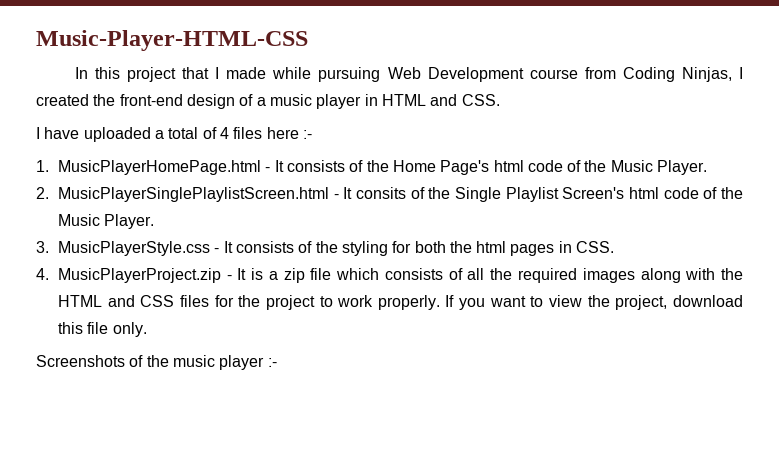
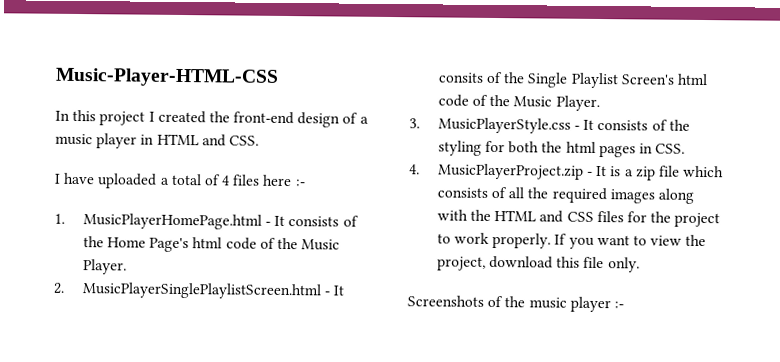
- In this project that I made while pursuing Web Development course from Coding Ninjas, I created the front-end design of a music player in HTML and CSS.
+ In this project I created the front-end design of a music player in HTML and CSS.

